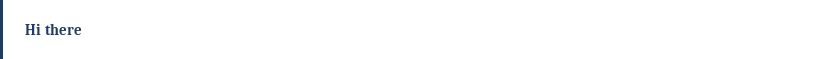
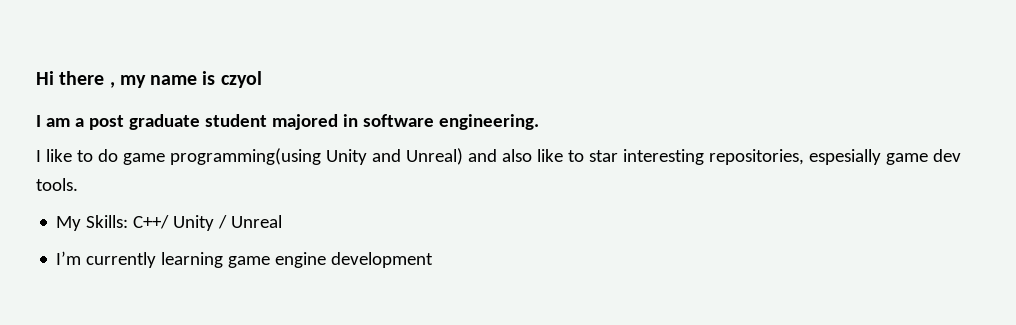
- Hi there
+ Hi there , my name is czyol
+ I am a post graduate student majored in software engineering.
+ I like to do game programming(using Unity and Unreal) and also like to star interesting repositories, espesially game dev tools.
+ My Skills: C++/ Unity / Unreal
+ I’m currently learning game engine development

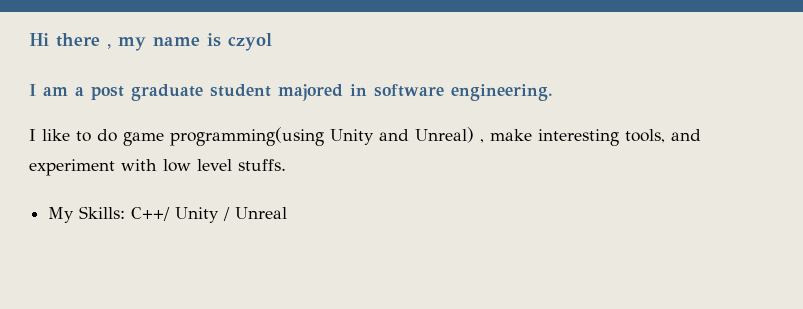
- I like to do game programming(using Unity and Unreal) and also like to star interesting repositories, espesially game dev tools.
+ I like to do game programming(using Unity and Unreal) , make interesting tools, and experiment with low level stuffs.
- I’m currently learning game engine development

